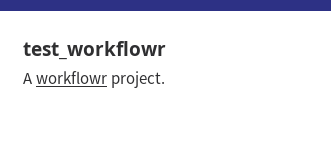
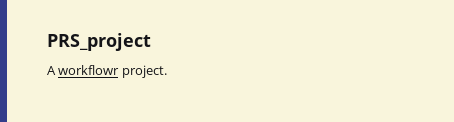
- test_workflowr
+ PRS_project

